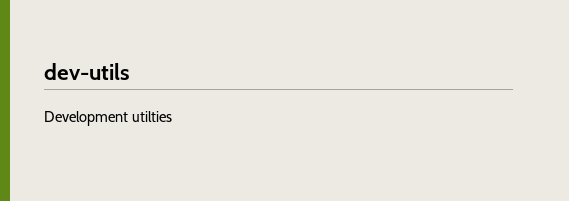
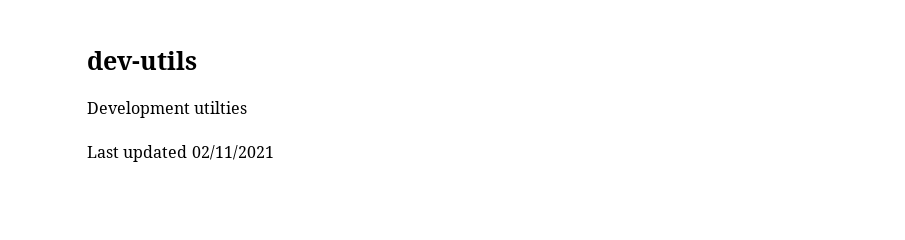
+ Last updated 02/11/2021

